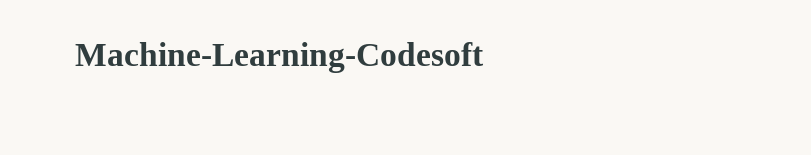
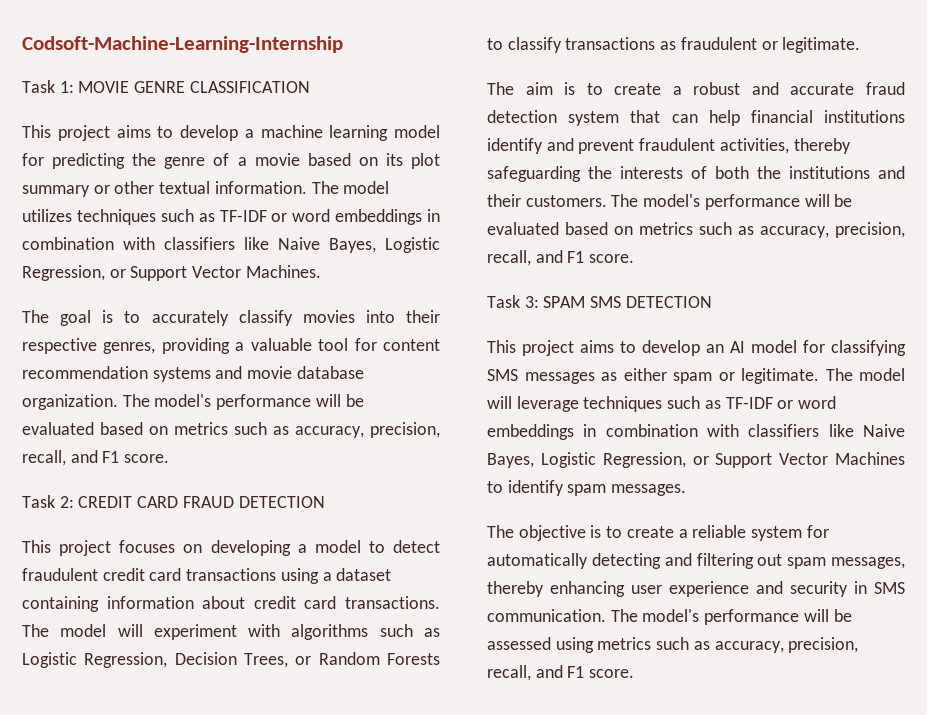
- Machine-Learning-Codesoft
+ Codsoft-Machine-Learning-Internship
+ Task 1: MOVIE GENRE CLASSIFICATION
+ This project aims to develop a machine learning model for predicting the genre of a movie based on its plot summary or other textual information. The model utilizes techniques such as TF-IDF or word embeddings in combination with classifiers like Naive Bayes, Logistic Regression, or Support Vector Machines.
+ The goal is to accurately classify movies into their respective genres, providing a valuable tool for content recommendation systems and movie database organization. The model's performance will be evaluated based on metrics such as accuracy, precision, recall, and F1 score.
+ Task 2: CREDIT CARD FRAUD DETECTION
+ This project focuses on developing a model to detect fraudulent credit card transactions using a dataset containing information about credit card transactions. The model will experiment with algorithms such as Logistic Regression, Decision Trees, or Random Forests to classify transactions as fraudulent or legitimate.
+ The aim is to create a robust and accurate fraud detection system that can help financial institutions identify and prevent fraudulent activities, thereby safeguarding the interests of both the institutions and their customers. The model's performance will be evaluated based on metrics such as accuracy, precision, recall, and F1 score.
+ Task 3: SPAM SMS DETECTION
+ This project aims to develop an AI model for classifying SMS messages as either spam or legitimate. The model will leverage techniques such as TF-IDF or word embeddings in combination with classifiers like Naive Bayes, Logistic Regression, or Support Vector Machines to identify spam messages.
+ The objective is to create a reliable system for automatically detecting and filtering out spam messages, thereby enhancing user experience and security in SMS communication. The model's performance will be assessed using metrics such as accuracy, precision, recall, and F1 score.

